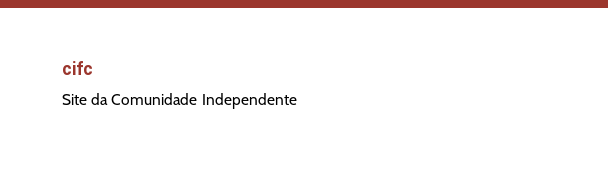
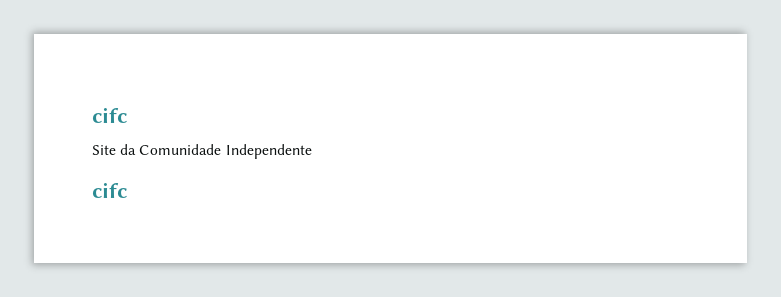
  Site da Comunidade Independente
+ cifc

